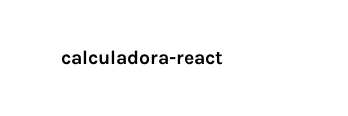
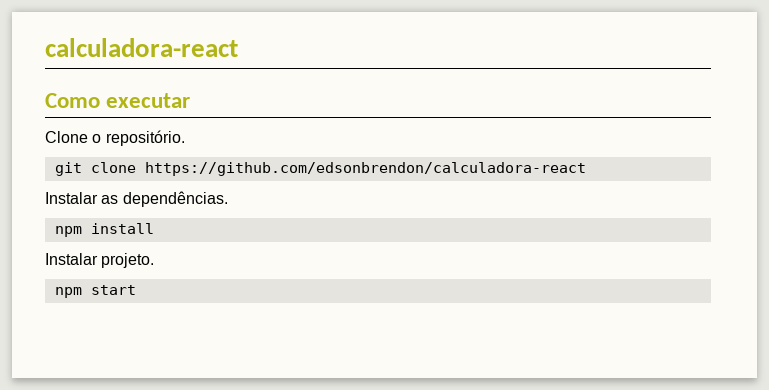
+ Como executar
+ Clone o repositório.
+ git clone https://github.com/edsonbrendon/calculadora-react
+ Instalar as dependências.
+ npm install
+ Instalar projeto.
+ npm start

